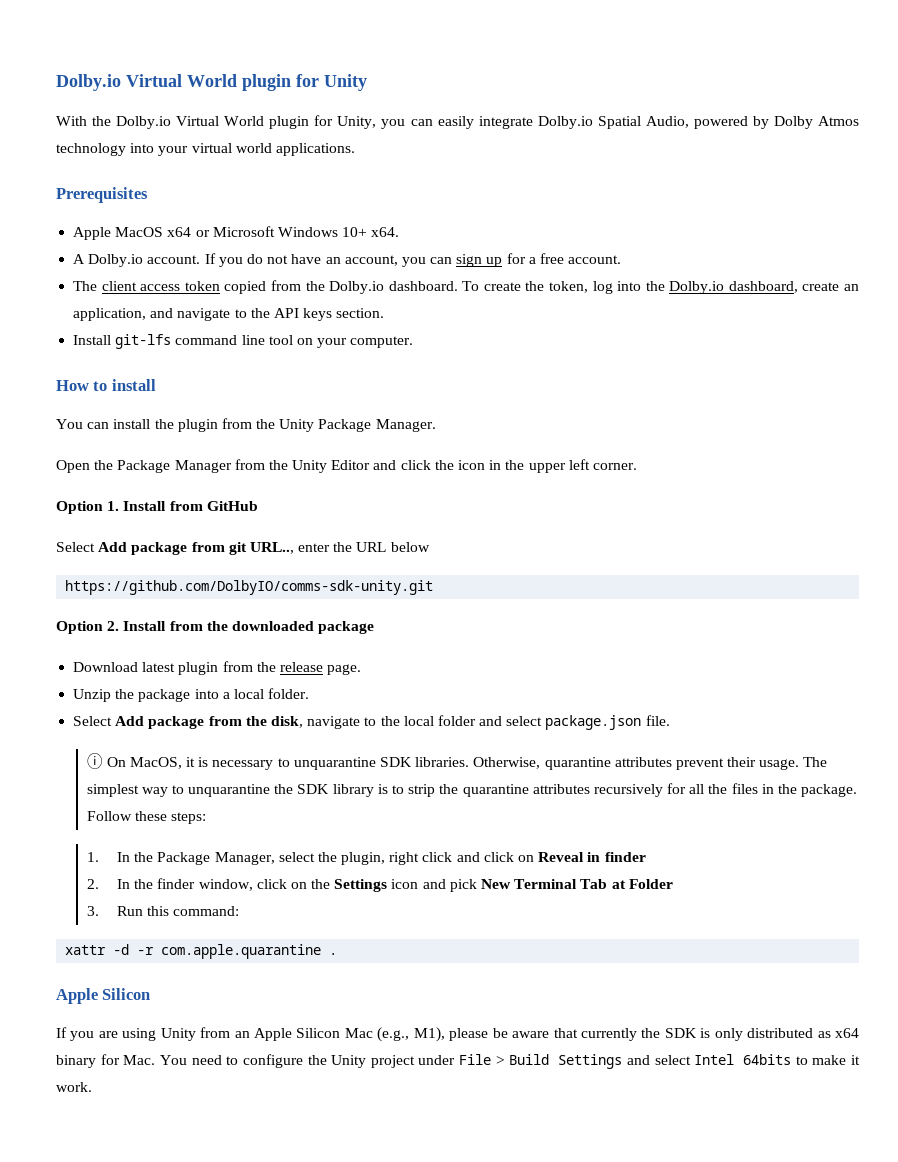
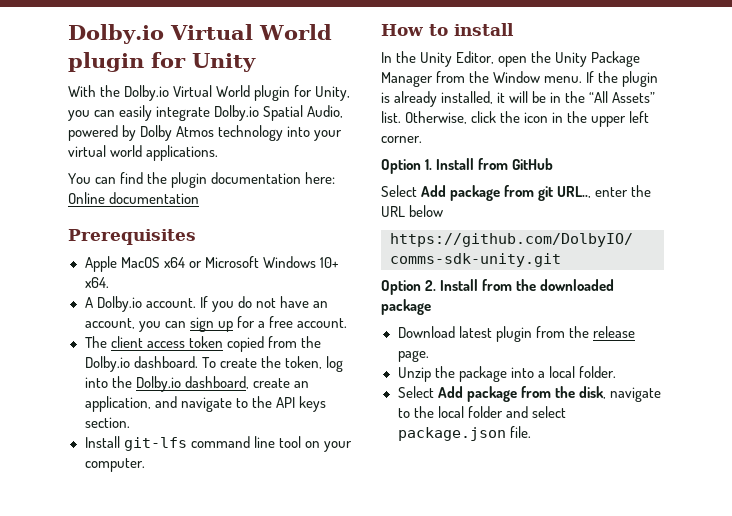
+ You can find the plugin documentation here: Online documentation
- You can install the plugin from the Unity Package Manager.
- Open the Package Manager from the Unity Editor and click the icon in the upper left corner.
+ In the Unity Editor, open the Unity Package Manager from the Window menu. If the plugin is already installed, it will be in the “All Assets” list. Otherwise, click the icon in the upper left corner.
- ⓘ On MacOS, it is necessary to unquarantine SDK libraries. Otherwise, quarantine attributes prevent their usage. The simplest way to unquarantine the SDK library is to strip the quarantine attributes recursively for all the files in the package. Follow these steps:
- 1. In the Package Manager, select the plugin, right click and click on Reveal in finder
- 2. In the finder window, click on the Settings icon and pick New Terminal Tab at Folder
- 3. Run this command:
- xattr -d -r com.apple.quarantine .
- Apple Silicon
- If you are using Unity from an Apple Silicon Mac (e.g., M1), please be aware that currently the SDK is only distributed as x64 binary for Mac. You need to configure the Unity project under File > Build Settings and select Intel 64bits to make it work.

